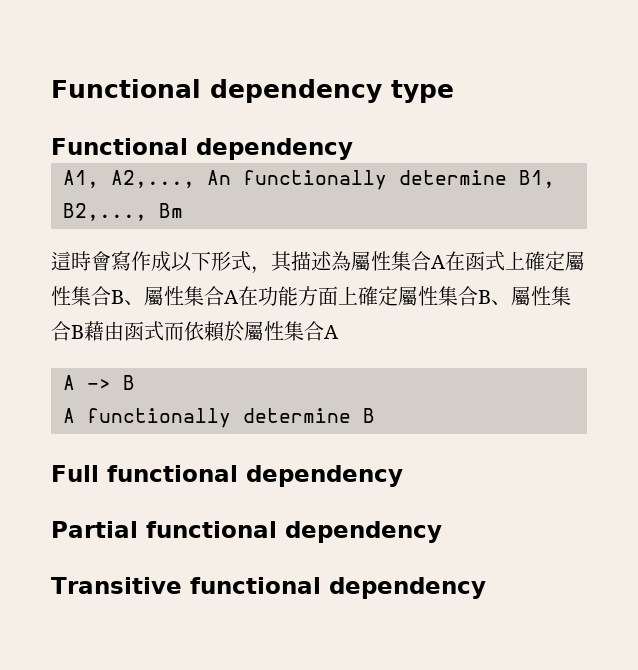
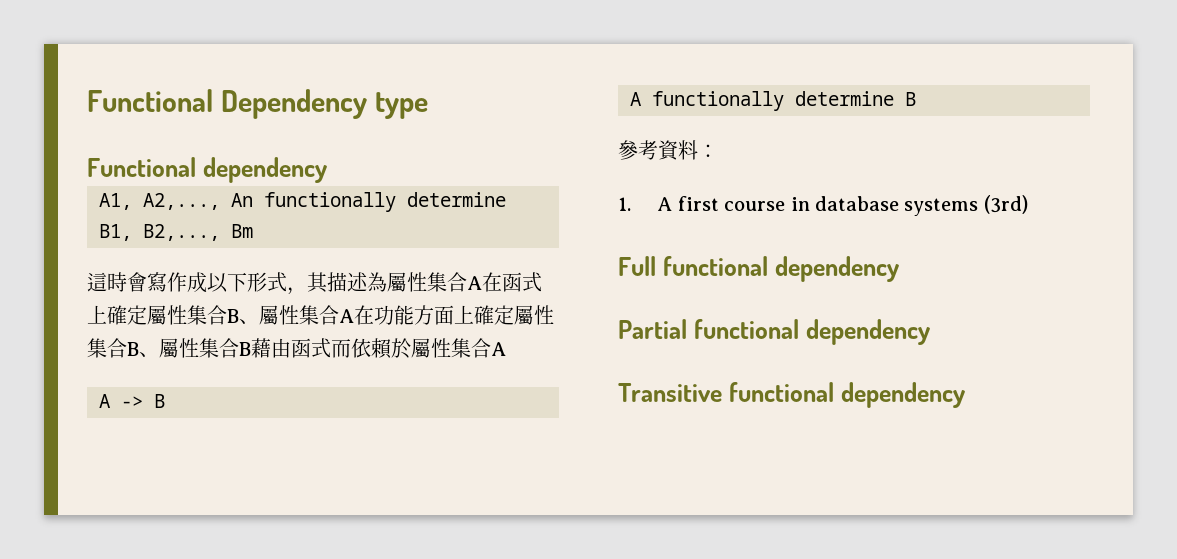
- Functional dependency type
+ Functional Dependency type
+ 參考資料：
+ 1. A first course in database systems (3rd)

